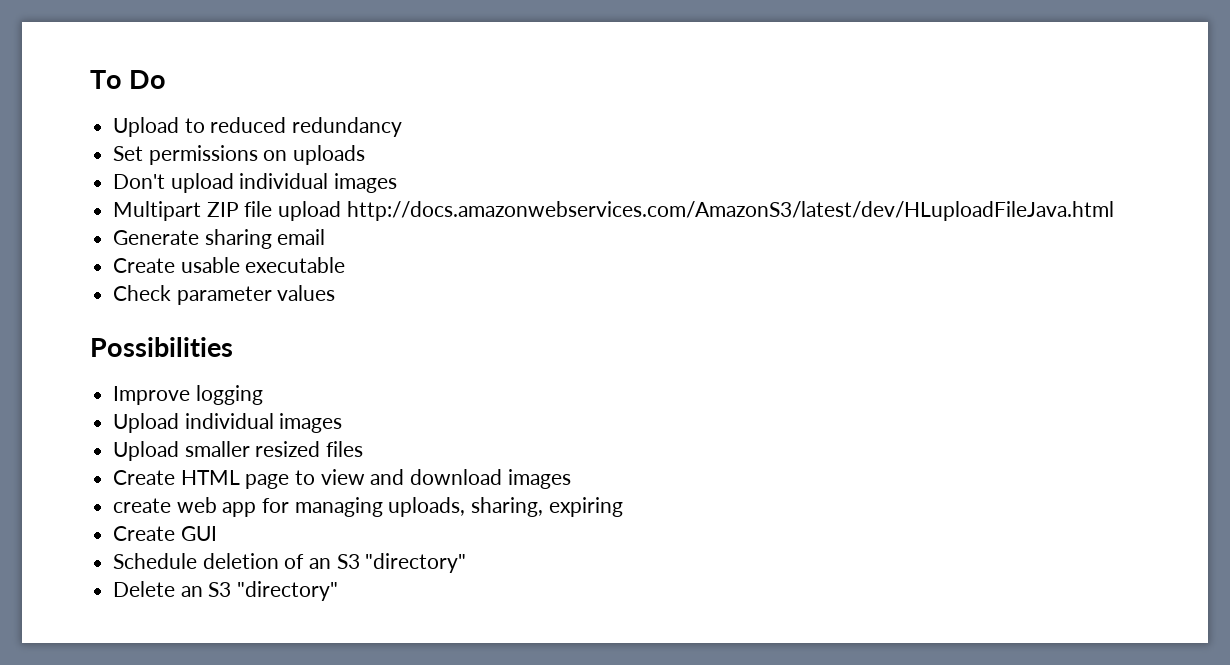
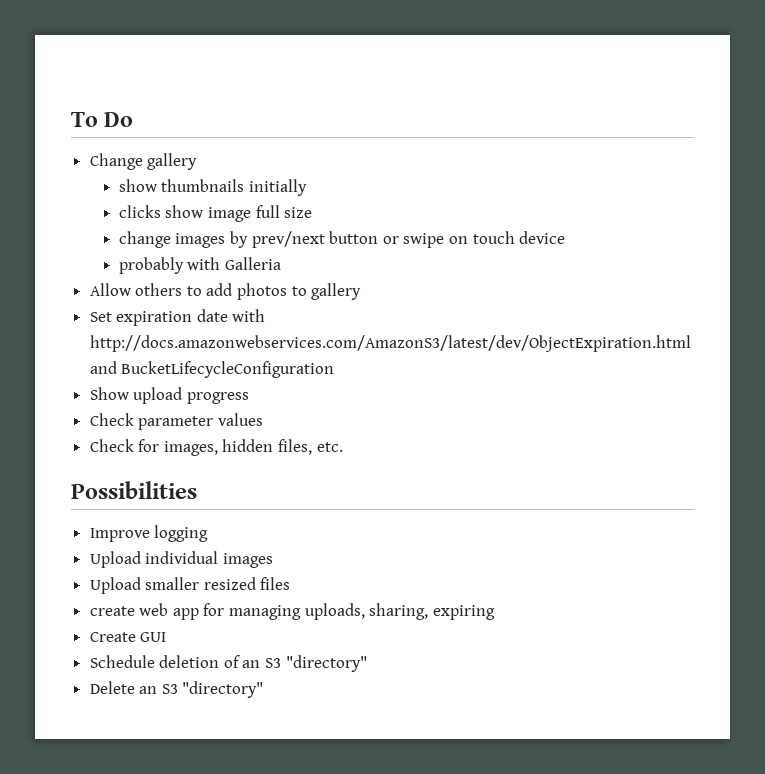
- Upload to reduced redundancy
- Set permissions on uploads
- Don't upload individual images
- Multipart ZIP file upload http://docs.amazonwebservices.com/AmazonS3/latest/dev/HLuploadFileJava.html
- Generate sharing email
- Create usable executable
+ Change gallery
+ show thumbnails initially
+ clicks show image full size
+ change images by prev/next button or swipe on touch device
+ probably with Galleria
+ Allow others to add photos to gallery
+ Set expiration date with http://docs.amazonwebservices.com/AmazonS3/latest/dev/ObjectExpiration.html and BucketLifecycleConfiguration
+ Show upload progress
  Check parameter values
+ Check for images, hidden files, etc.
- Create HTML page to view and download images

